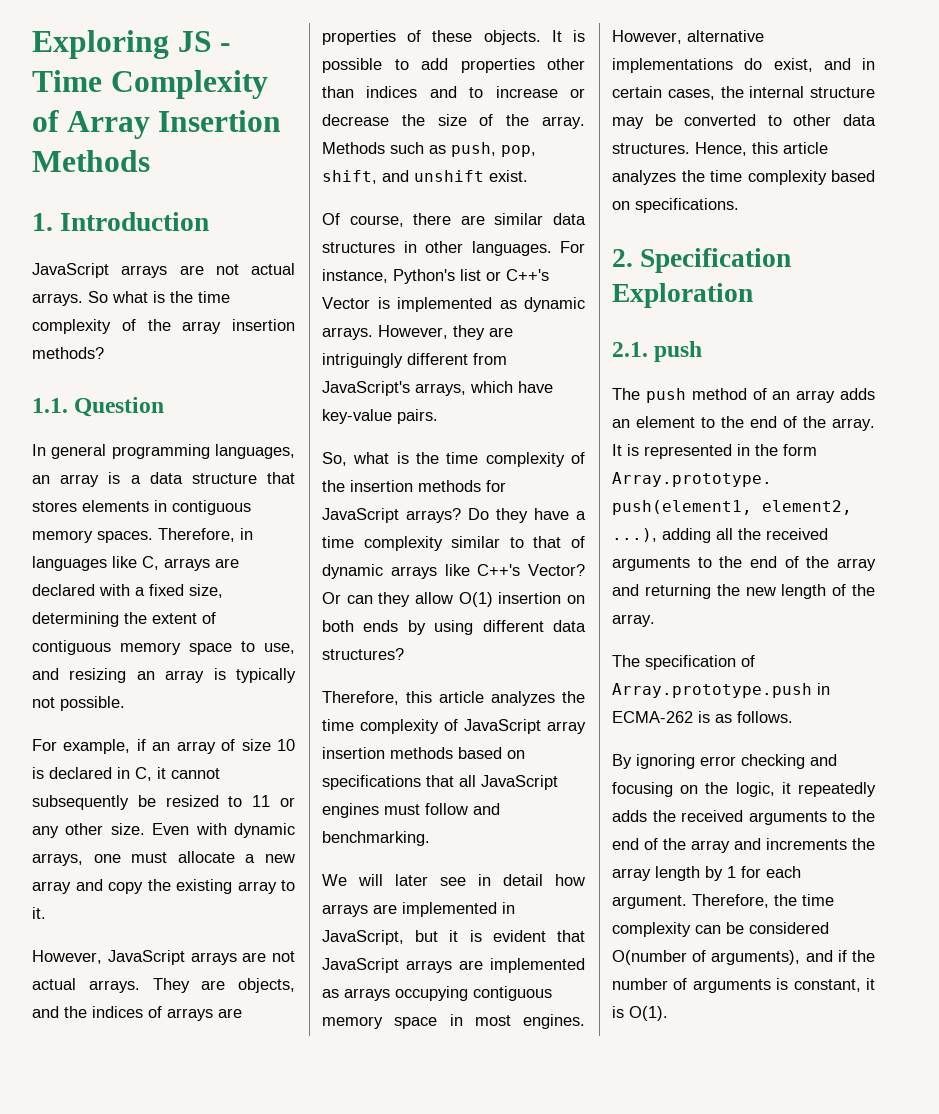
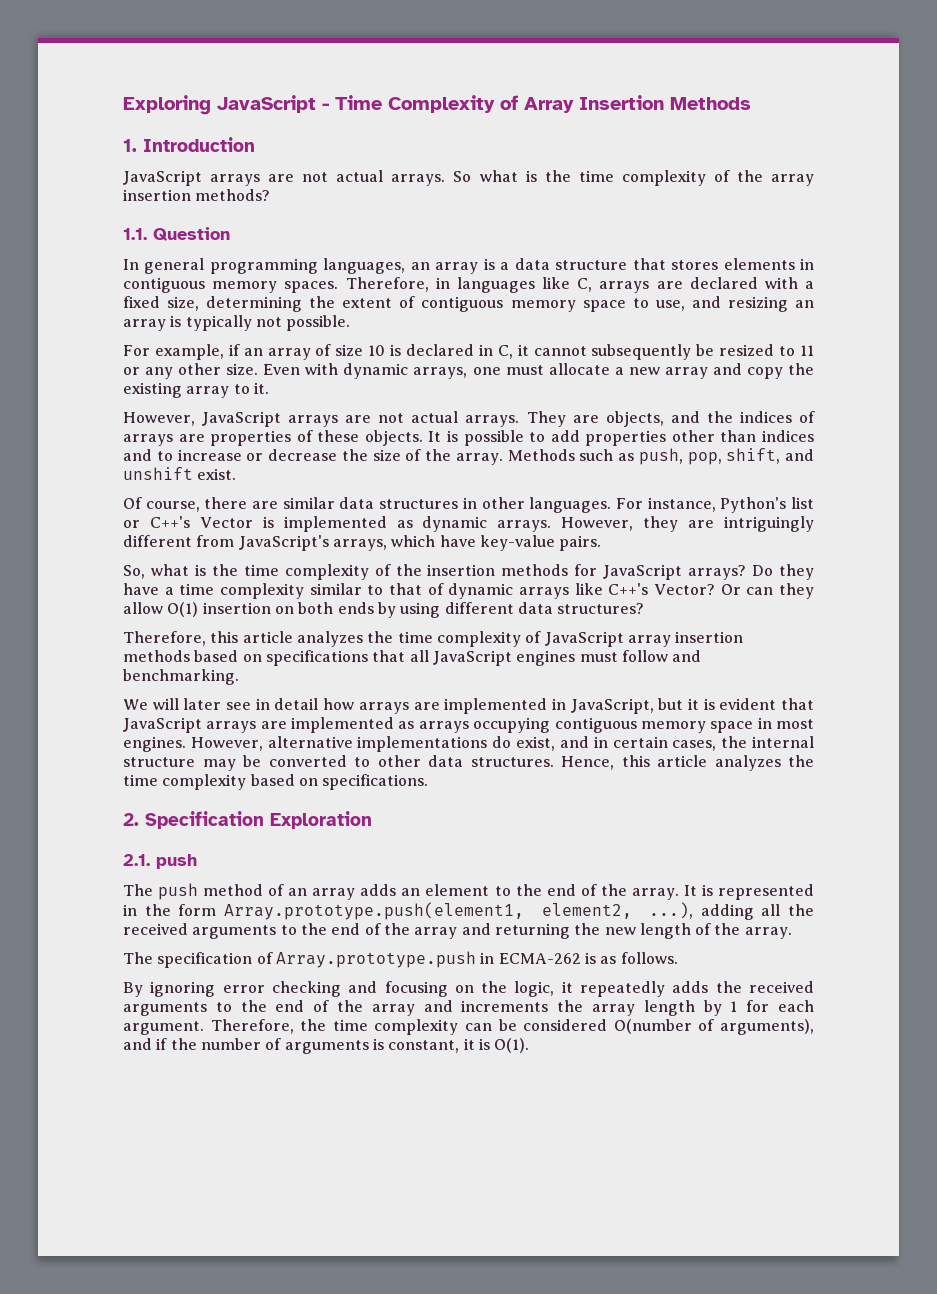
- Exploring JS - Time Complexity of Array Insertion Methods
+ Exploring JavaScript - Time Complexity of Array Insertion Methods

